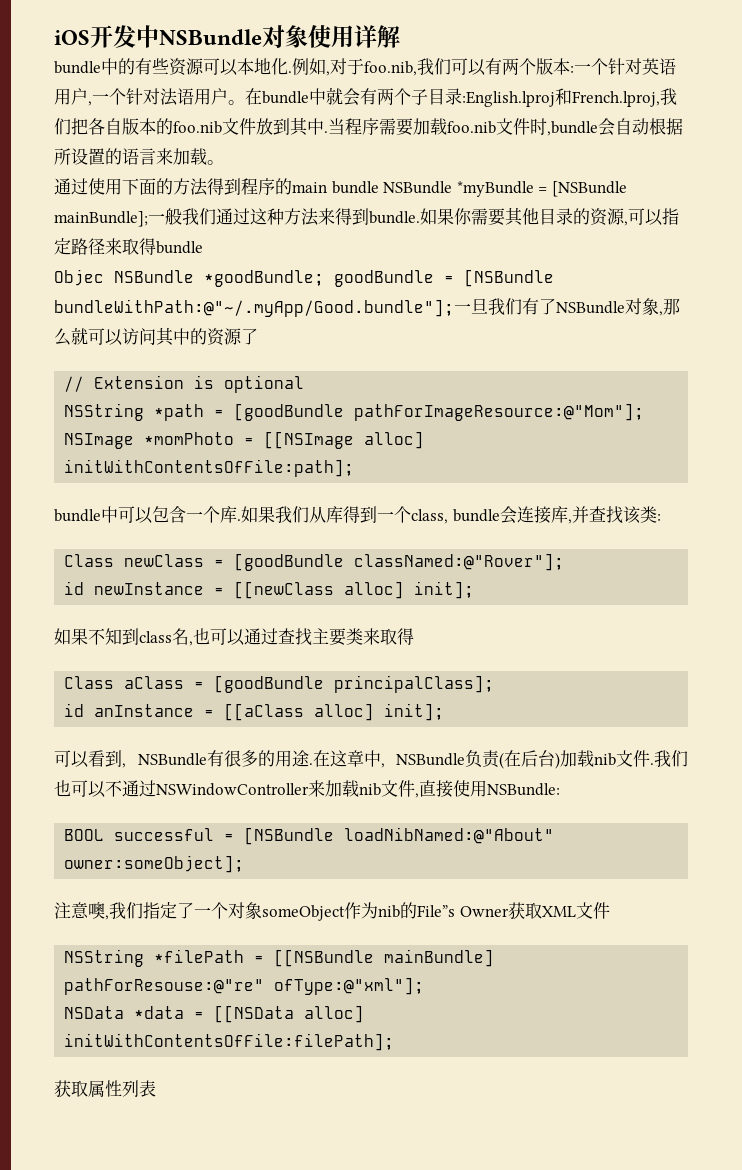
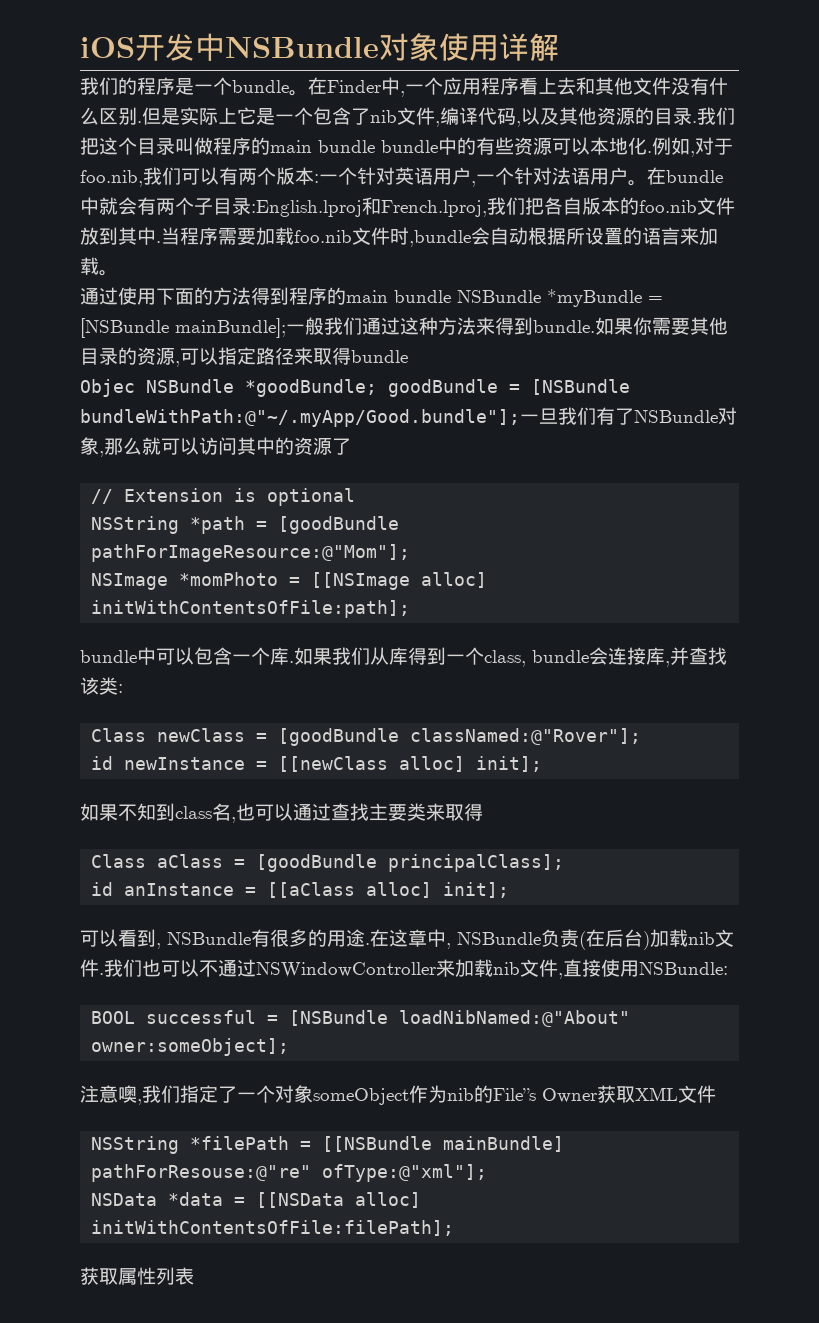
- bundle中的有些资源可以本地化.
+ 我们的程序是一个bundle。在Finder中,一个应用程序看上去和其他文件没有什么区别.但是实际上它是一个包含了nib文件,编译代码,以及其他资源的目录.我们把这个目录叫做程序的main bundle bundle中的有些资源可以本地化.

